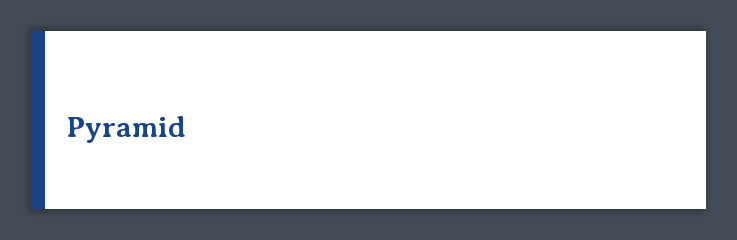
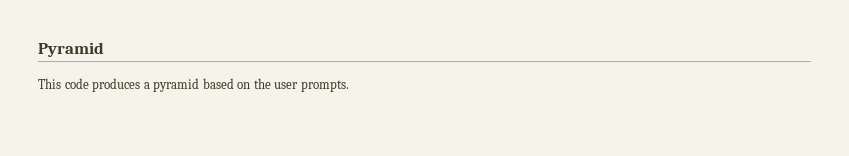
+ This code produces a pyramid based on the user prompts.

